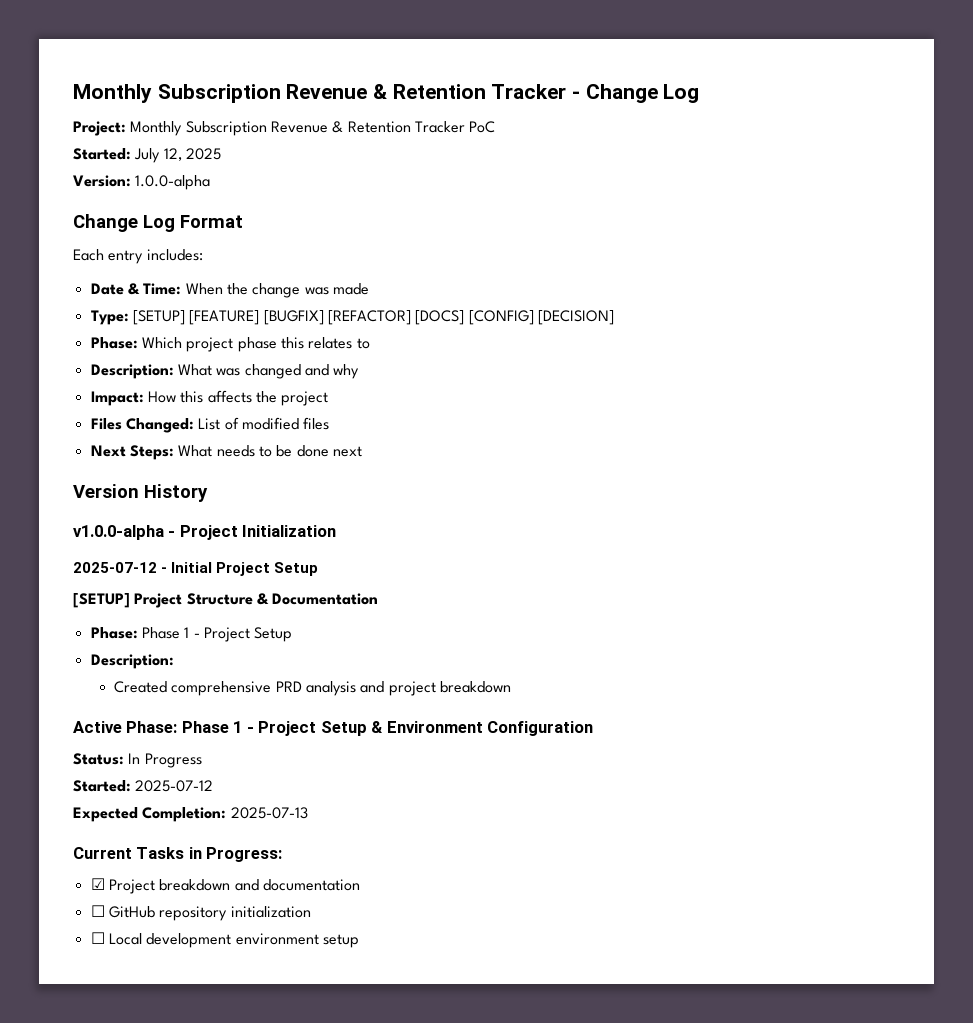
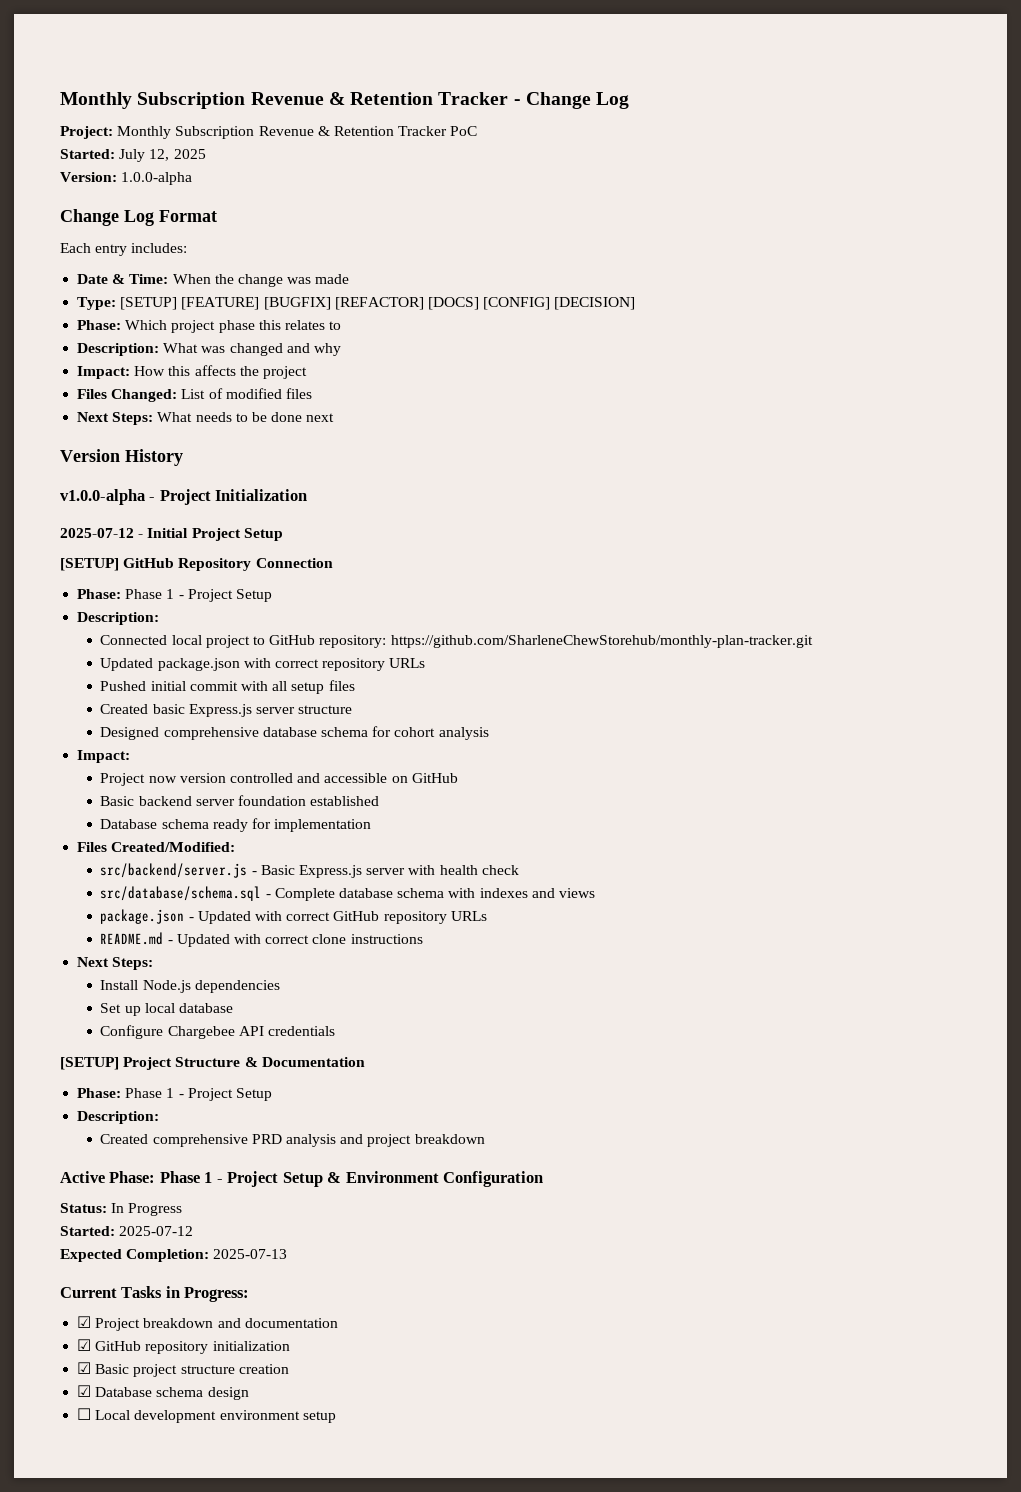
+ [SETUP] GitHub Repository Connection
+ Phase: Phase 1 - Project Setup
+ Description:
+ Connected local project to GitHub repository: https://github.com/SharleneChewStorehub/monthly-plan-tracker.git
+ Updated package.json with correct repository URLs
+ Pushed initial commit with all setup files
+ Created basic Express.js server structure
+ Designed comprehensive database schema for cohort analysis
+ Impact:
+ Project now version controlled and accessible on GitHub
+ Basic backend server foundation established
+ Database schema ready for implementation
+ Files Created/Modified:
+ src/backend/server.js - Basic Express.js server with health check
+ src/database/schema.sql - Complete database schema with indexes and views
+ package.json - Updated with correct GitHub repository URLs
+ README.md - Updated with correct clone instructions
+ Next Steps:
+ Install Node.js dependencies
+ Set up local database
+ Configure Chargebee API credentials
- ☐ GitHub repository initialization
+ ☑ GitHub repository initialization
+ ☑ Basic project structure creation
+ ☑ Database schema design

